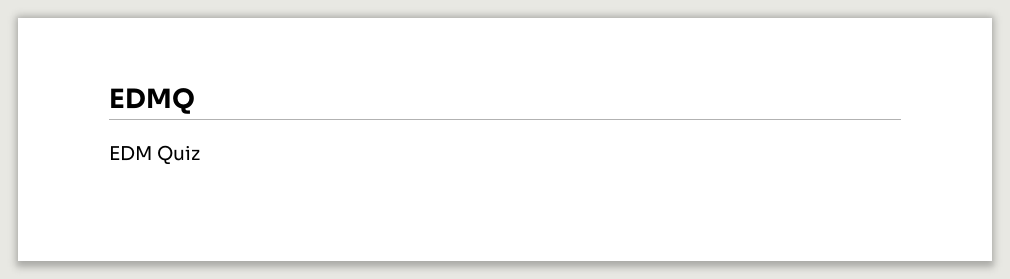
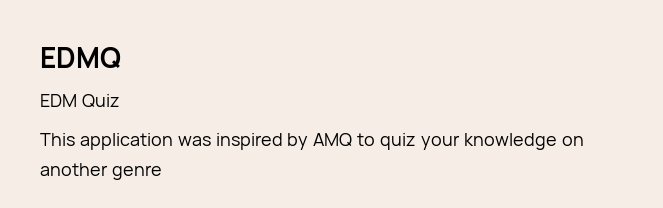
+ This application was inspired by AMQ to quiz your knowledge on another genre

